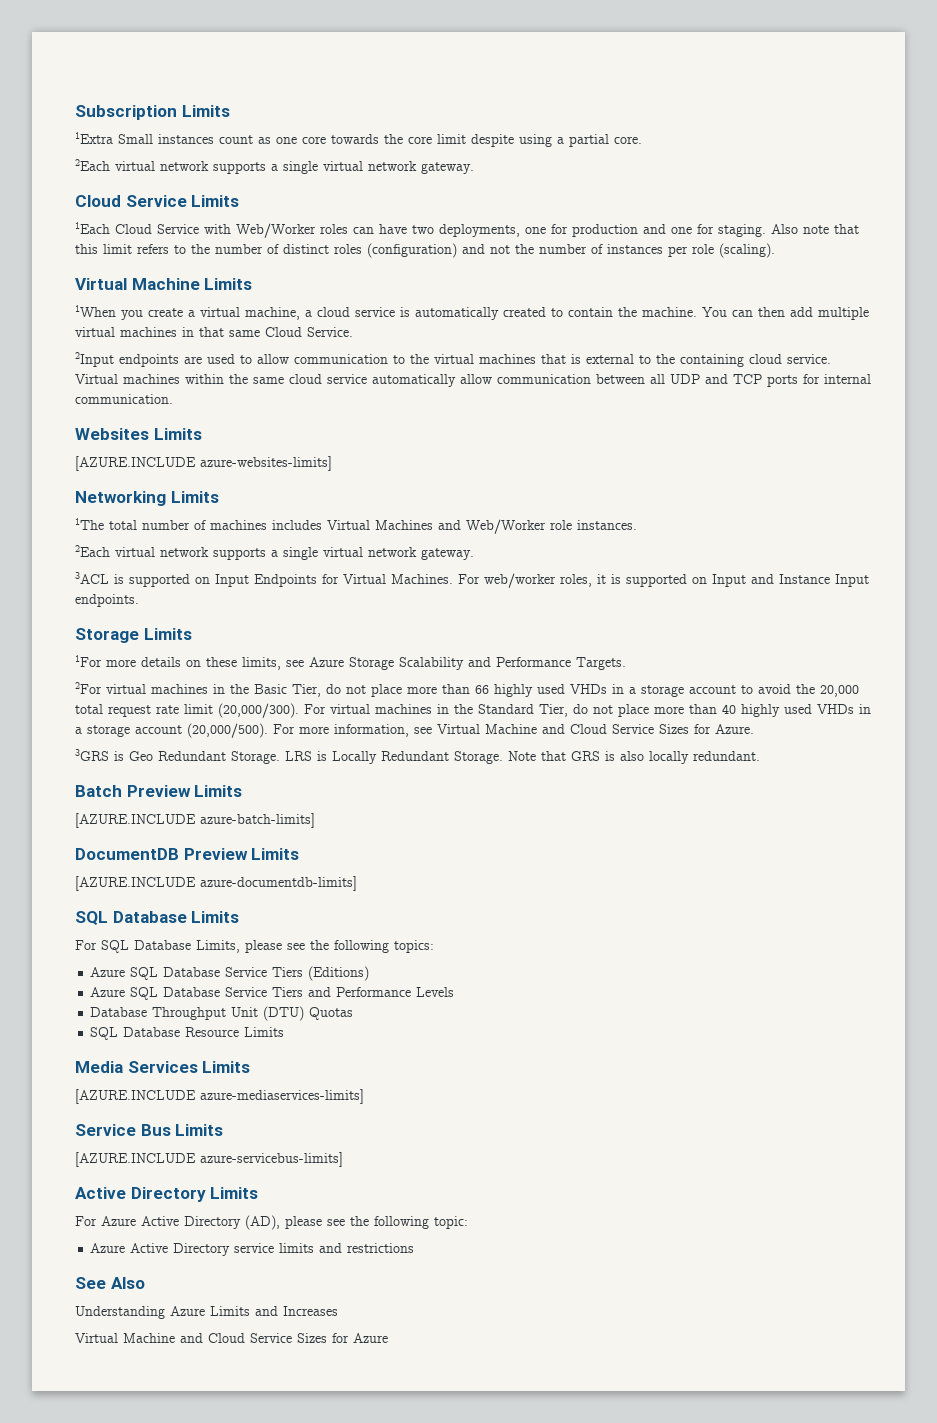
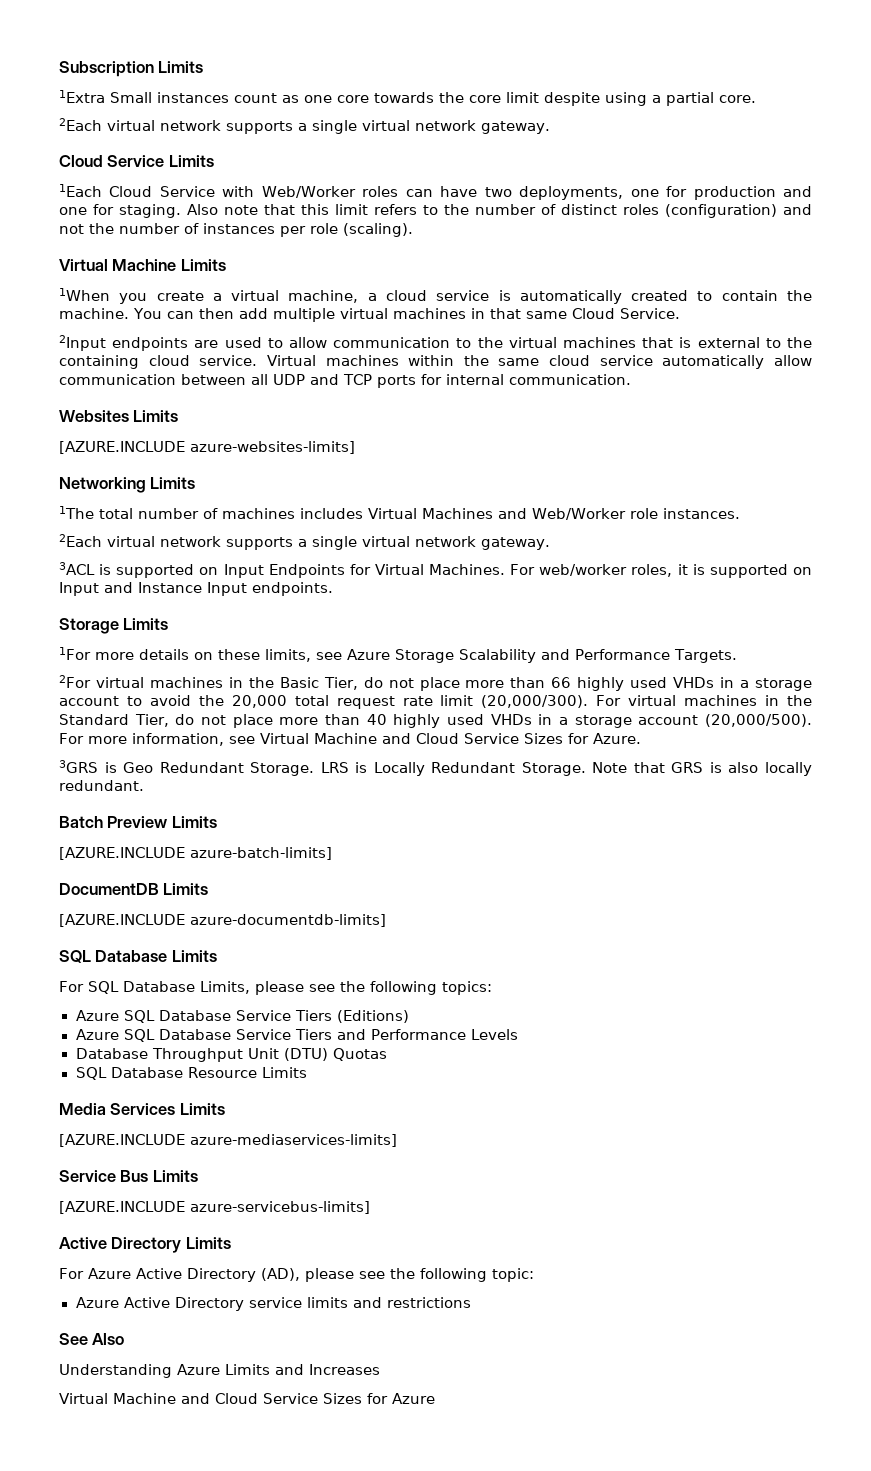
- DocumentDB Preview Limits
+ DocumentDB Limits

